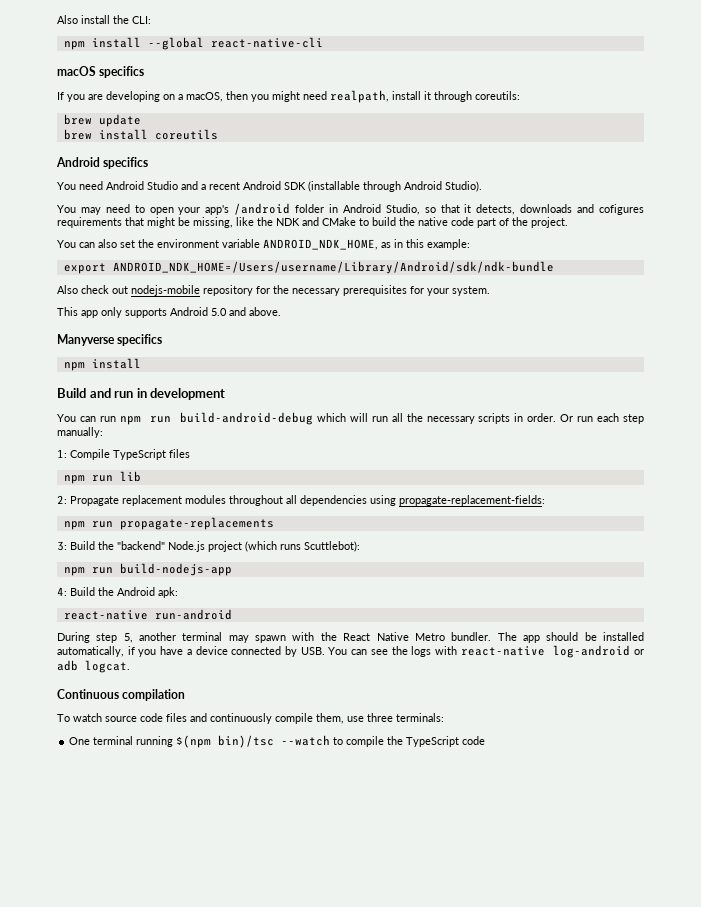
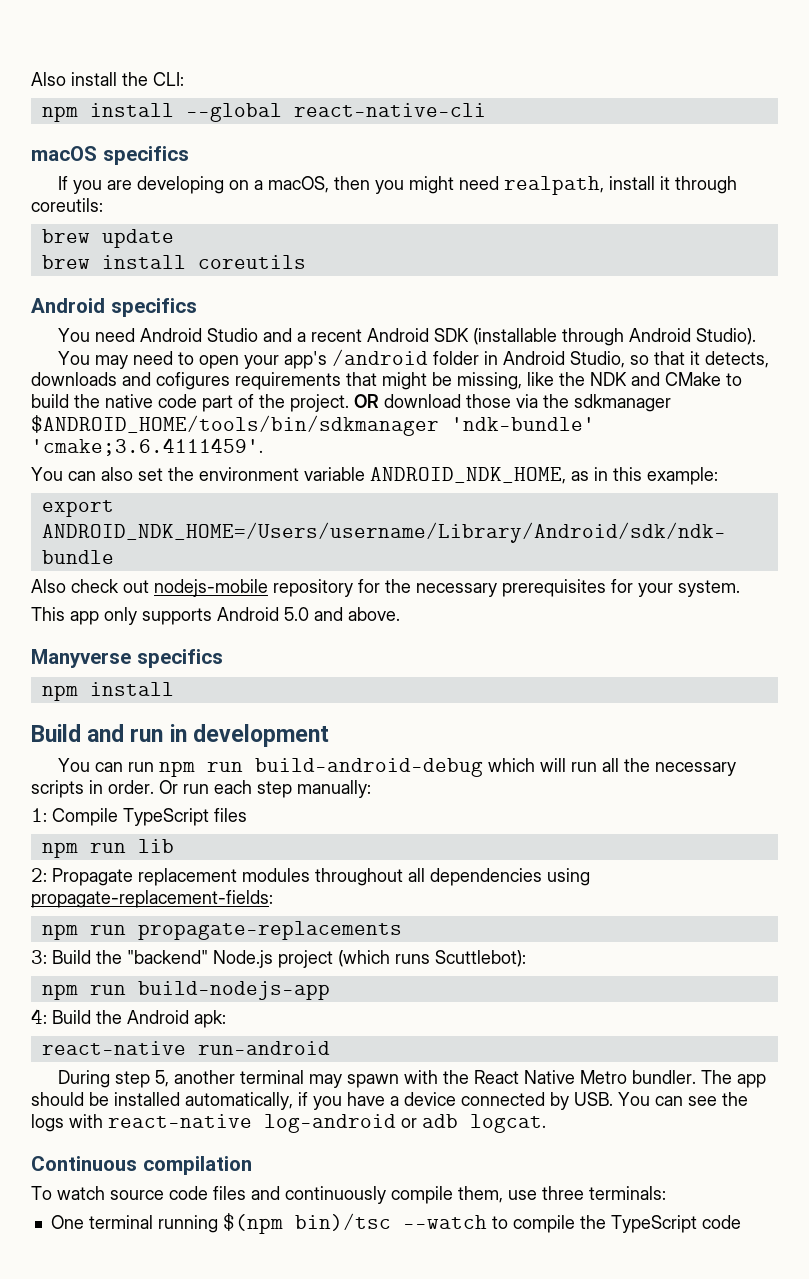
+ OR download those via the sdkmanager $ANDROID_HOME/tools/bin/sdkmanager 'ndk-bundle' 'cmake;3.6.4111459'.

